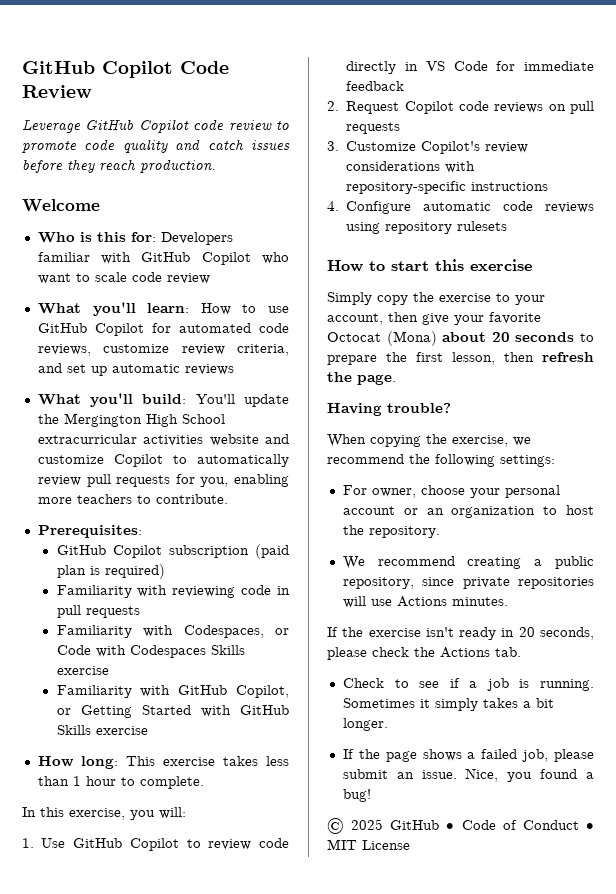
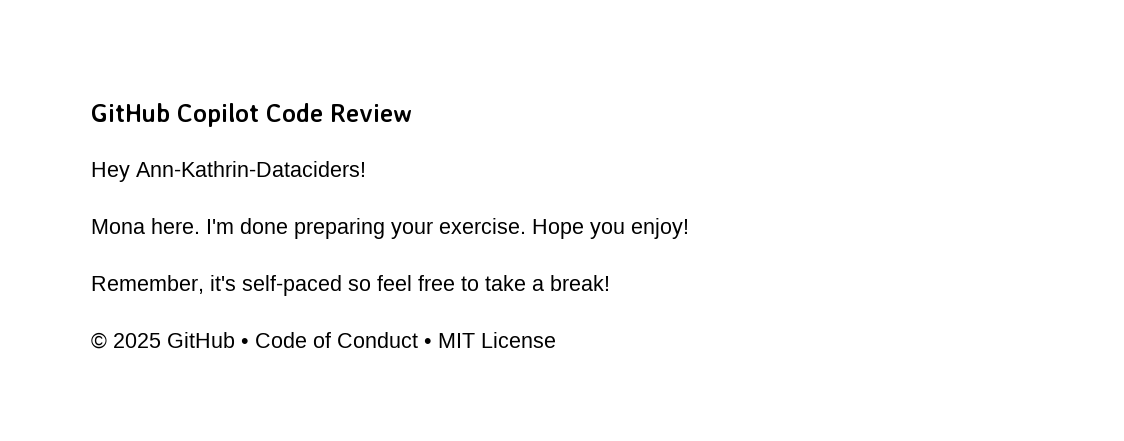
- Leverage GitHub Copilot code review to promote code quality and catch issues before they reach production.
- Welcome
- Who is this for: Developers familiar with GitHub Copilot who want to scale code review
- What you'll learn: How to use GitHub Copilot for automated code reviews, customize review criteria, and set up automatic reviews
- What you'll build: You'll update the Mergington High School extracurricular activities website and customize Copilot to automatically review pull requests for you, enabling more teachers to contribute.
- Prerequisites:
- GitHub Copilot subscription (paid plan is required)
- Familiarity with reviewing code in pull requests
- Familiarity with Codespaces, or Code with Codespaces Skills exercise
- Familiarity with GitHub Copilot, or Getting Started with GitHub Skills exercise
- How long: This exercise takes less than 1 hour to complete.
- In this exercise, you will:
- 1. Use GitHub Copilot to review code directly in VS Code for immediate feedback
- 2. Request Copilot code reviews on pull requests
- 3. Customize Copilot's review considerations with repository-specific instructions
- 4. Configure automatic code reviews using repository rulesets
- How to start this exercise
- Simply copy the exercise to your account, then give your favorite Octocat (Mona) about 20 seconds to prepare the first lesson, then refresh the page.
- Having trouble?
- When copying the exercise, we recommend the following settings:
- For owner, choose your personal account or an organization to host the repository.
- We recommend creating a public repository, since private repositories will use Actions minutes.
- If the exercise isn't ready in 20 seconds, please check the Actions tab.
- Check to see if a job is running. Sometimes it simply takes a bit longer.
- If the page shows a failed job, please submit an issue. Nice, you found a bug!
+ Hey Ann-Kathrin-Dataciders!
+ Mona here. I'm done preparing your exercise. Hope you enjoy!
+ Remember, it's self-paced so feel free to take a break!

